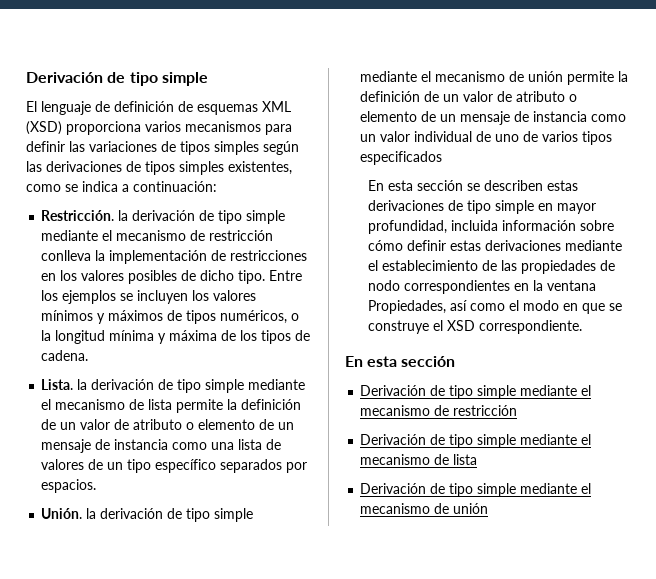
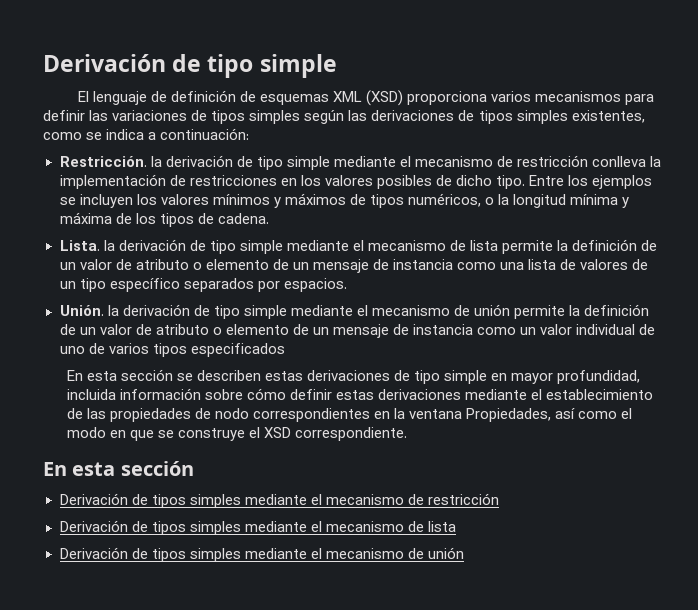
- Derivación de tipo simple mediante el mecanismo de restricción
+ Derivación de tipos simples mediante el mecanismo de restricción
- Derivación de tipo simple mediante el mecanismo de lista
+ Derivación de tipos simples mediante el mecanismo de lista
- Derivación de tipo simple mediante el mecanismo de unión
+ Derivación de tipos simples mediante el mecanismo de unión

